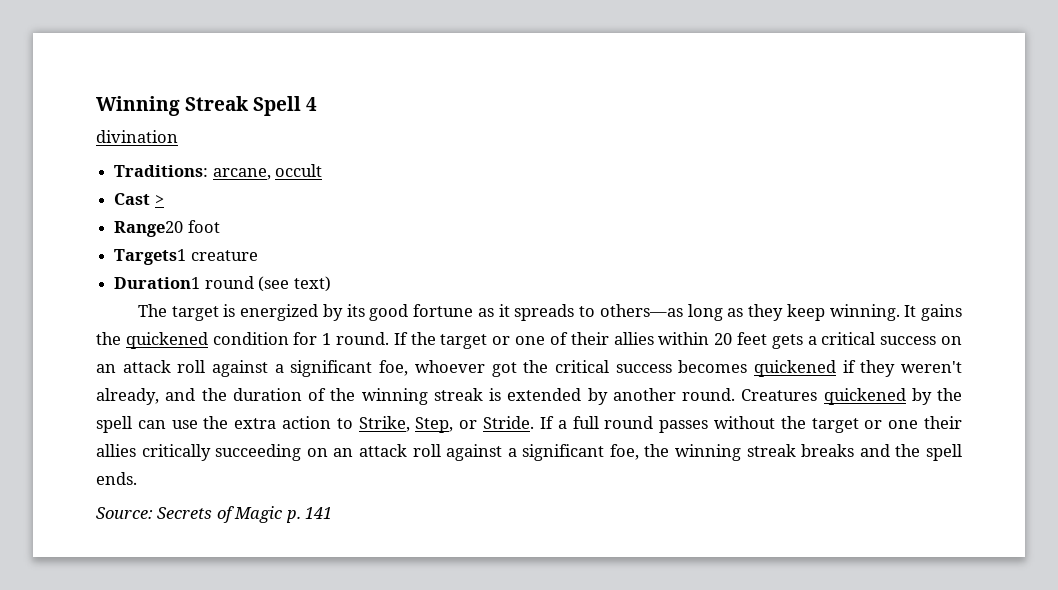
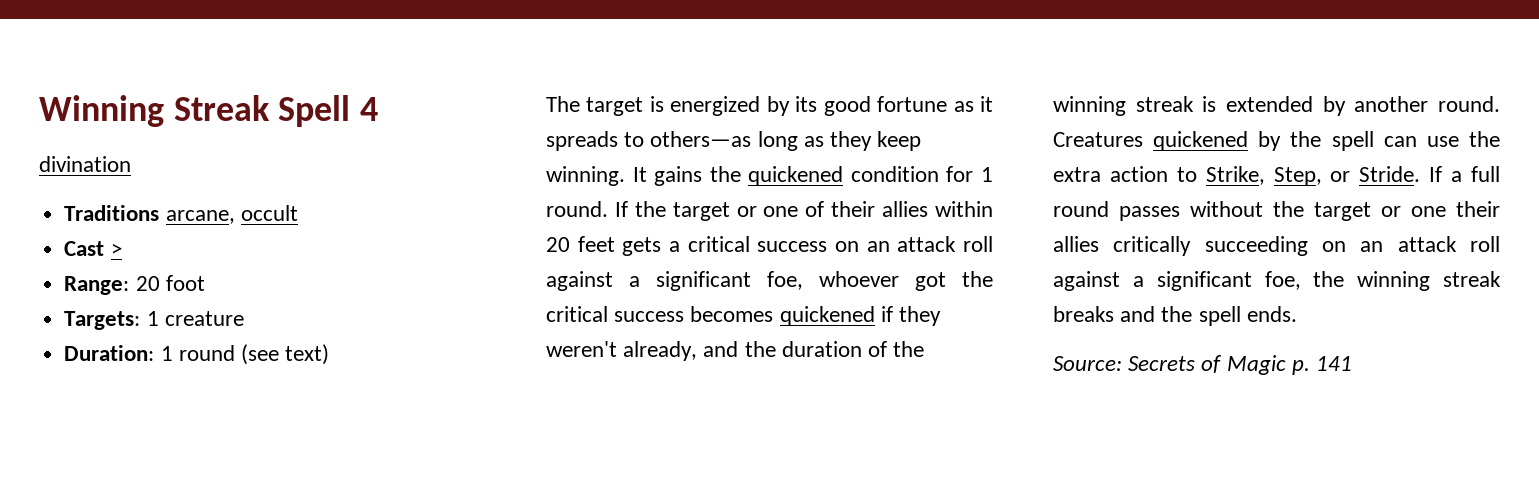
- Traditions: arcane, occult
+ Traditions arcane, occult
- Range20 foot
+ Range: 20 foot
- Targets1 creature
+ Targets: 1 creature
- Duration1 round (see text)
+ Duration: 1 round (see text)

